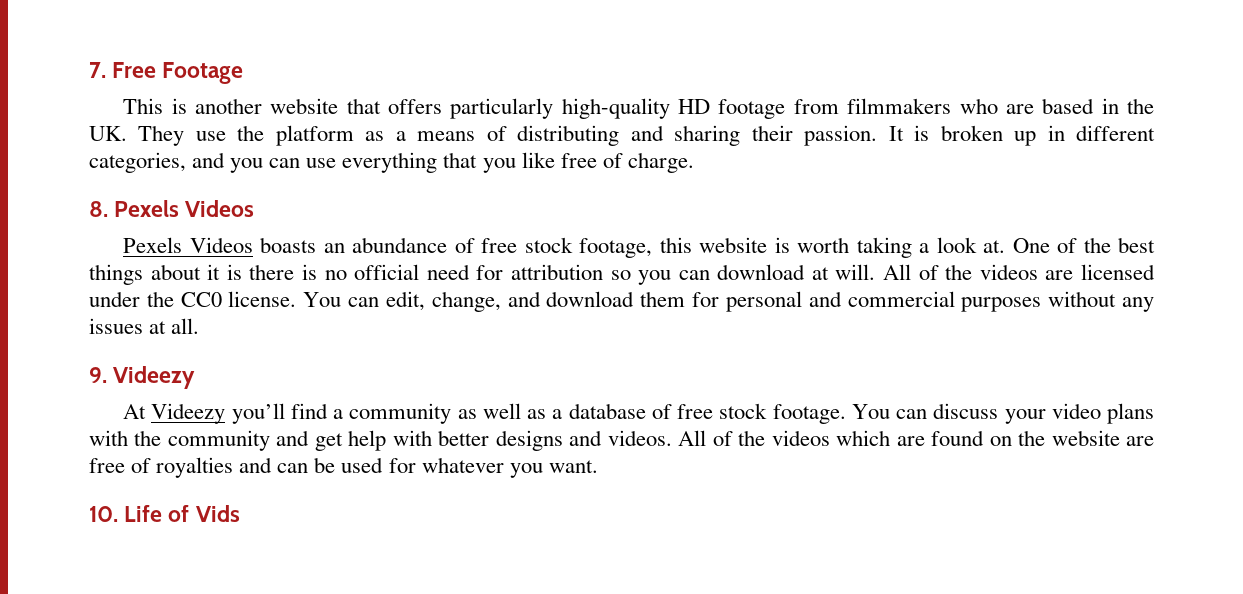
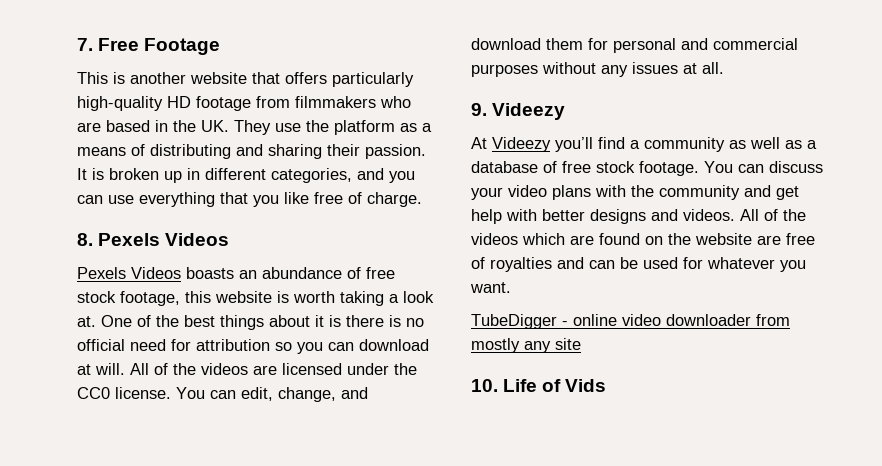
+ TubeDigger - online video downloader from mostly any site

